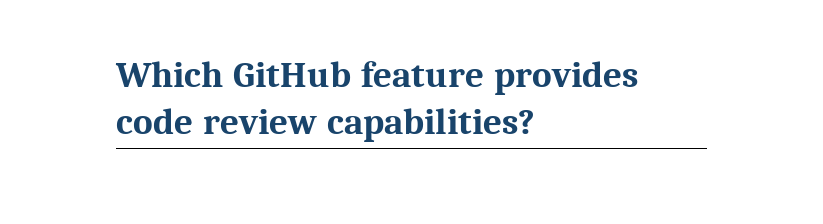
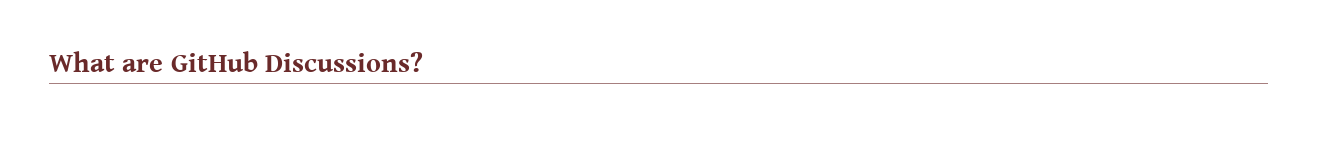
- Which GitHub feature provides code review capabilities?
+ What are GitHub Discussions?

